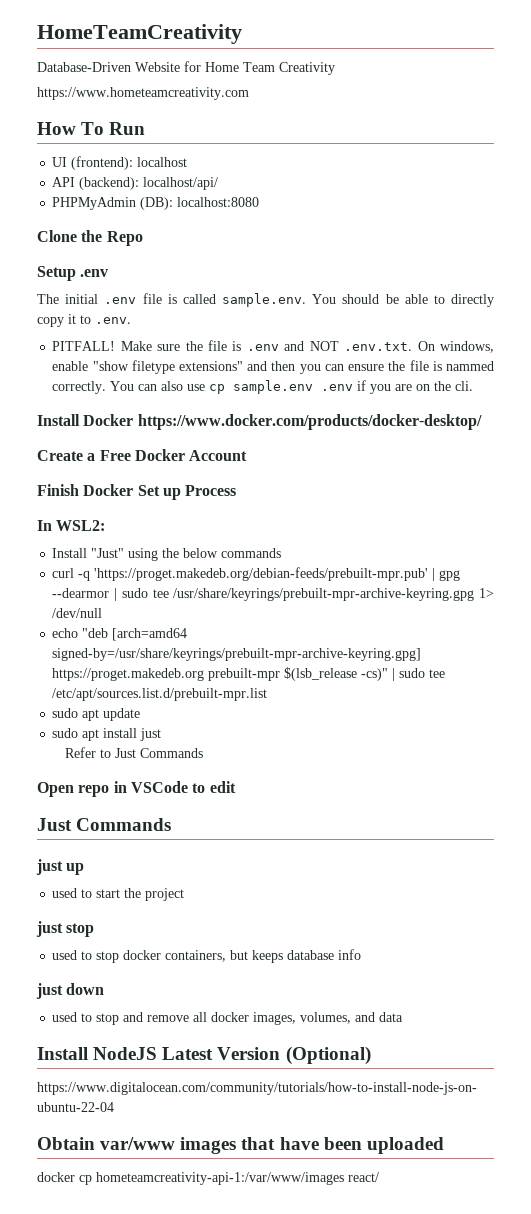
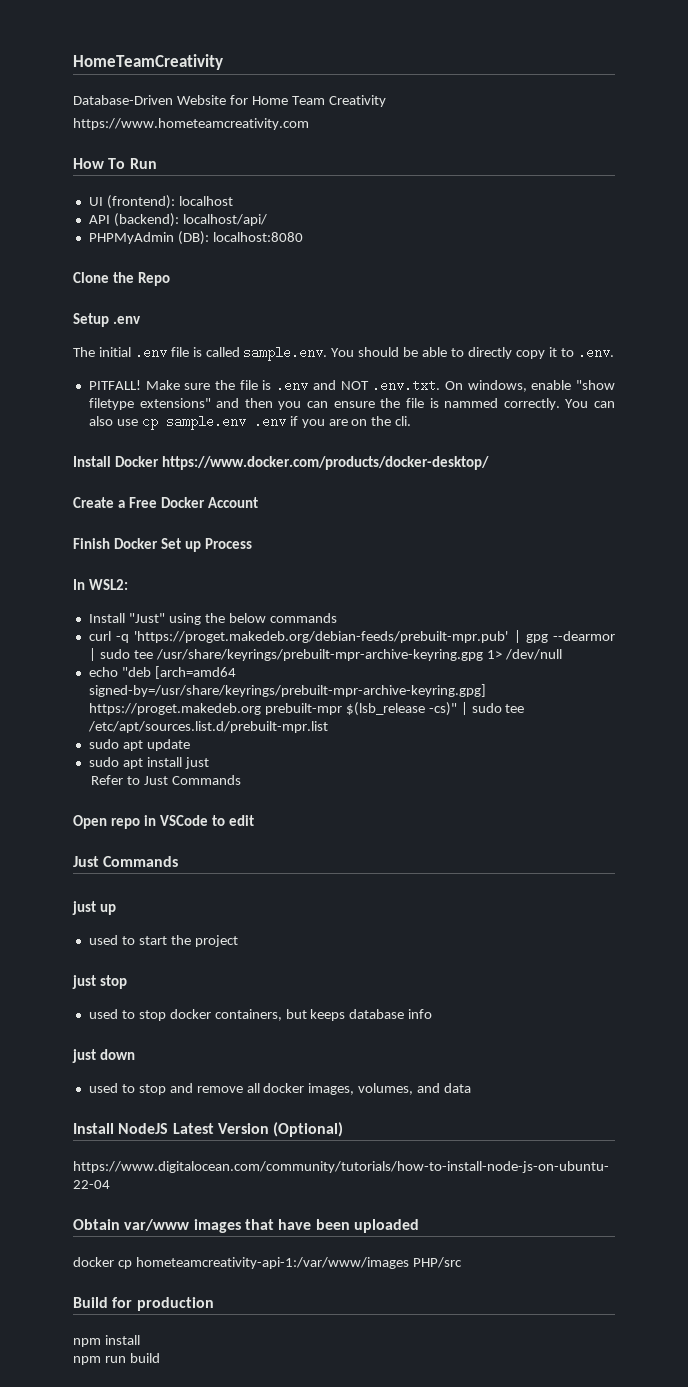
- docker cp hometeamcreativity-api-1:/var/www/images react/
+ docker cp hometeamcreativity-api-1:/var/www/images PHP/src
+ Build for production
+ npm install
+ npm run build

